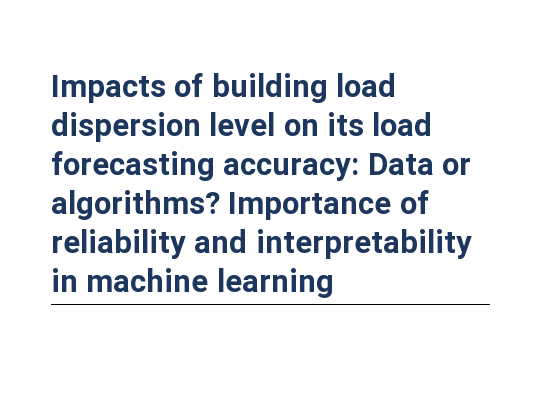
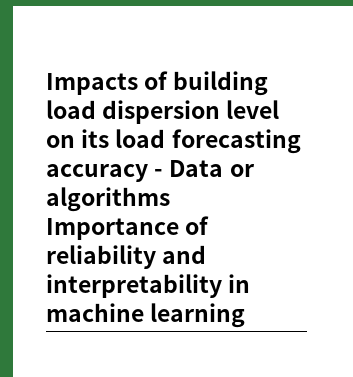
- Impacts of building load dispersion level on its load forecasting accuracy: Data or algorithms? Importance of reliability and interpretability in machine learning
+ Impacts of building load dispersion level on its load forecasting accuracy - Data or algorithms Importance of reliability and interpretability in machine learning

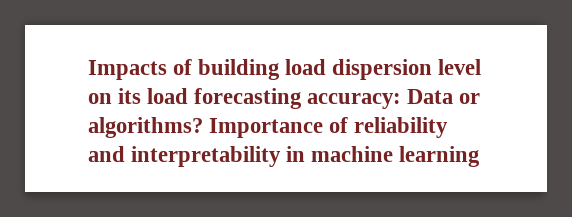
- Impacts of building load dispersion level on its load forecasting accuracy - Data or algorithms Importance of reliability and interpretability in machine learning
+ Impacts of building load dispersion level on its load forecasting accuracy: Data or algorithms? Importance of reliability and interpretability in machine learning

